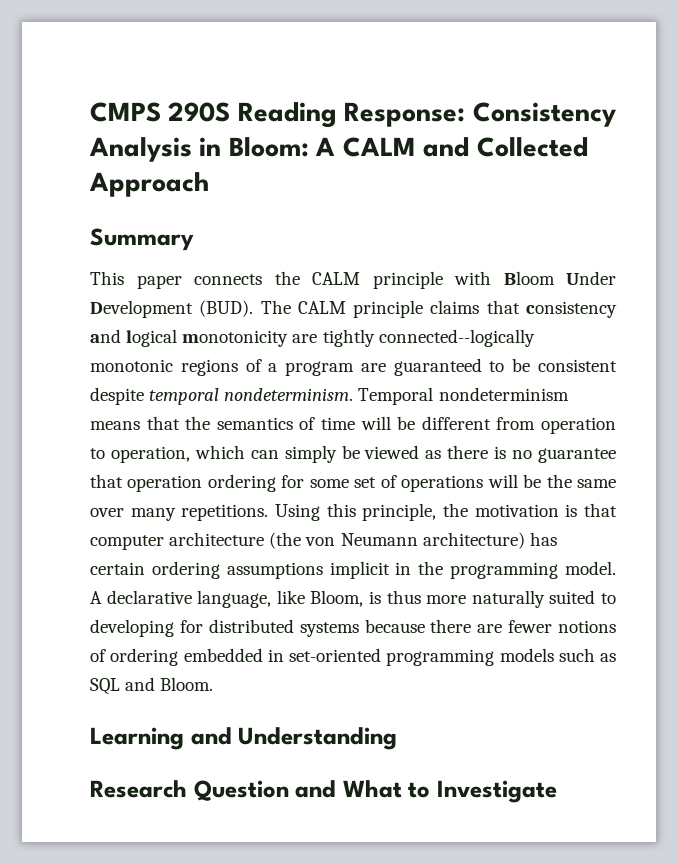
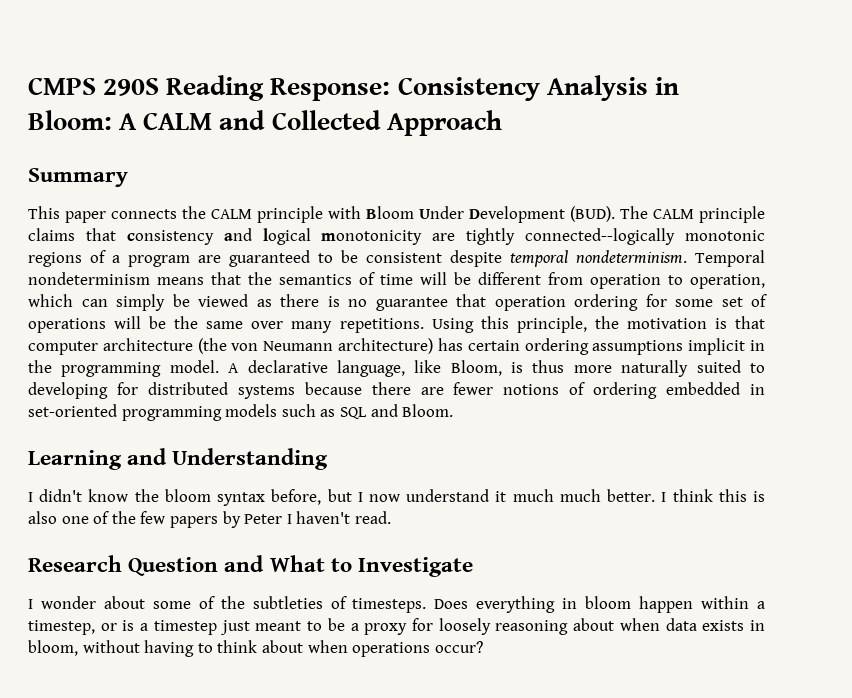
+ I didn't know the bloom syntax before, but I now understand it much much better. I think this is also one of the few papers by Peter I haven't read.
+ I wonder about some of the subtleties of timesteps. Does everything in bloom happen within a timestep, or is a timestep just meant to be a proxy for loosely reasoning about when data exists in bloom, without having to think about when operations occur?

